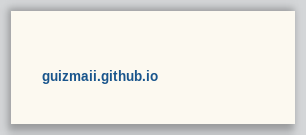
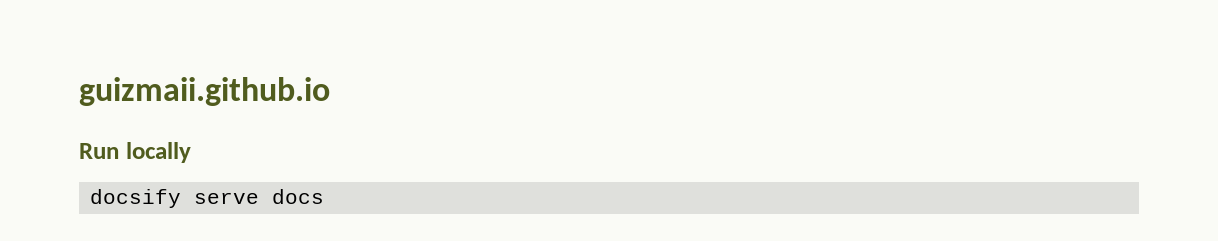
+ Run locally
+ docsify serve docs

